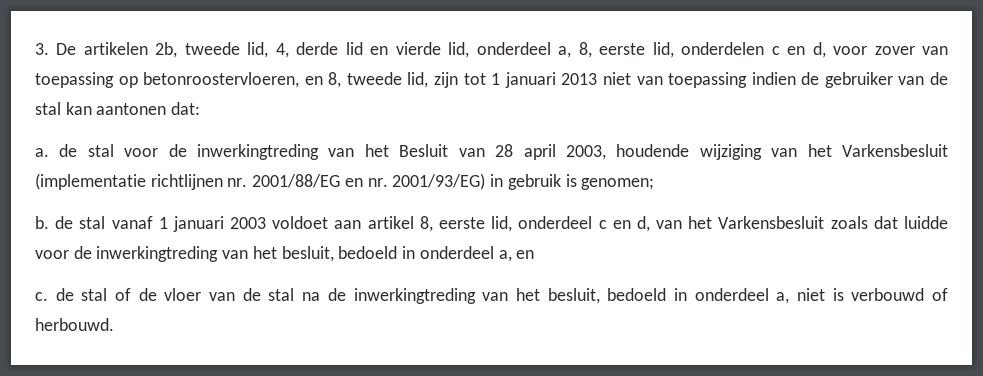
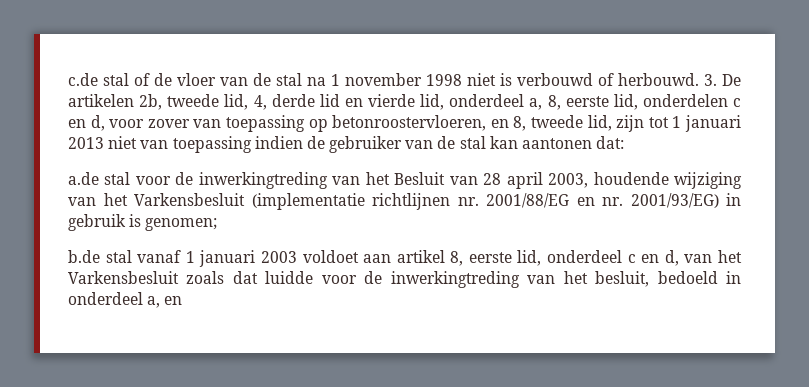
+ c.de stal of de vloer van de stal na 1 november 1998 niet is verbouwd of herbouwd.
- a. de stal voor de inwerkingtreding van het Besluit van 28 april 2003, houdende wijziging van het Varkensbesluit (implementatie richtlijnen nr. 2001/88/EG en nr. 2001/93/EG) in gebruik is genomen;
+ a.de stal voor de inwerkingtreding van het Besluit van 28 april 2003, houdende wijziging van het Varkensbesluit (implementatie richtlijnen nr. 2001/88/EG en nr. 2001/93/EG) in gebruik is genomen;
- b. de stal vanaf 1 januari 2003 voldoet aan artikel 8, eerste lid, onderdeel c en d, van het Varkensbesluit zoals dat luidde voor de inwerkingtreding van het besluit, bedoeld in onderdeel a, en
+ b.de stal vanaf 1 januari 2003 voldoet aan artikel 8, eerste lid, onderdeel c en d, van het Varkensbesluit zoals dat luidde voor de inwerkingtreding van het besluit, bedoeld in onderdeel a, en
- c. de stal of de vloer van de stal na de inwerkingtreding van het besluit, bedoeld in onderdeel a, niet is verbouwd of herbouwd.

